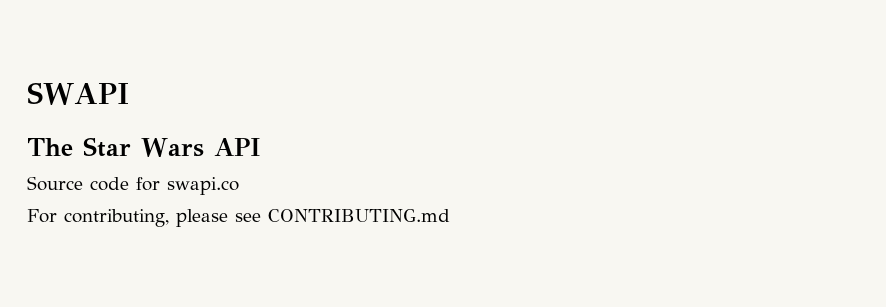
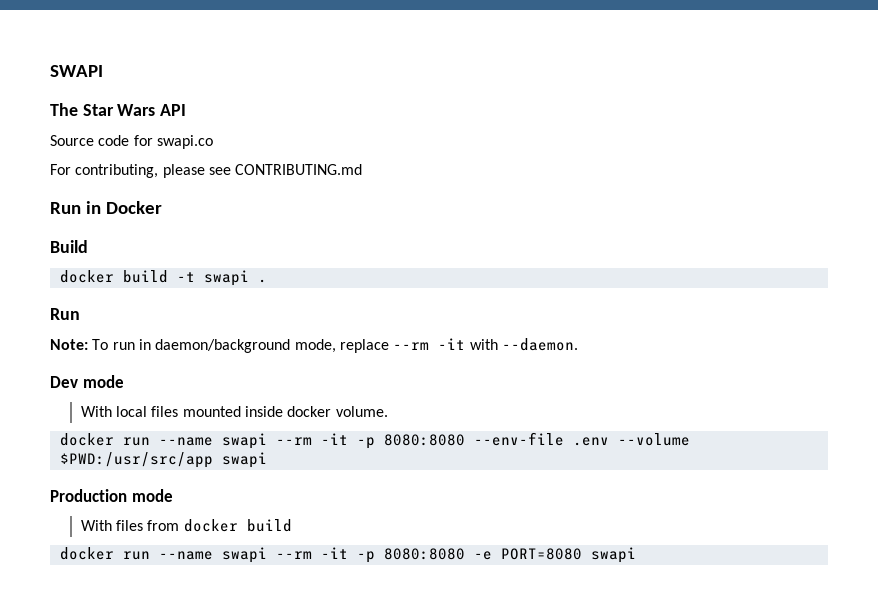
+ Run in Docker
+ Build
+ docker build -t swapi .
+ Run
+ Note: To run in daemon/background mode, replace --rm -it with --daemon.
+ Dev mode
+ With local files mounted inside docker volume.
+ docker run --name swapi --rm -it -p 8080:8080 --env-file .env --volume $PWD:/usr/src/app swapi
+ Production mode
+ With files from docker build
+ docker run --name swapi --rm -it -p 8080:8080 -e PORT=8080 swapi

